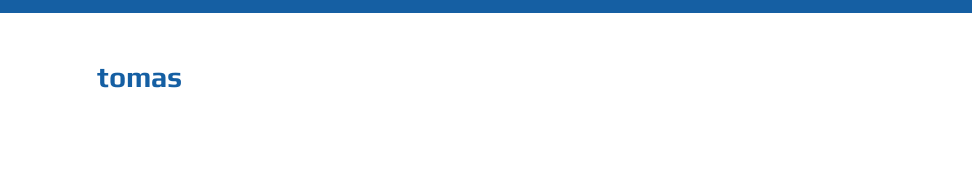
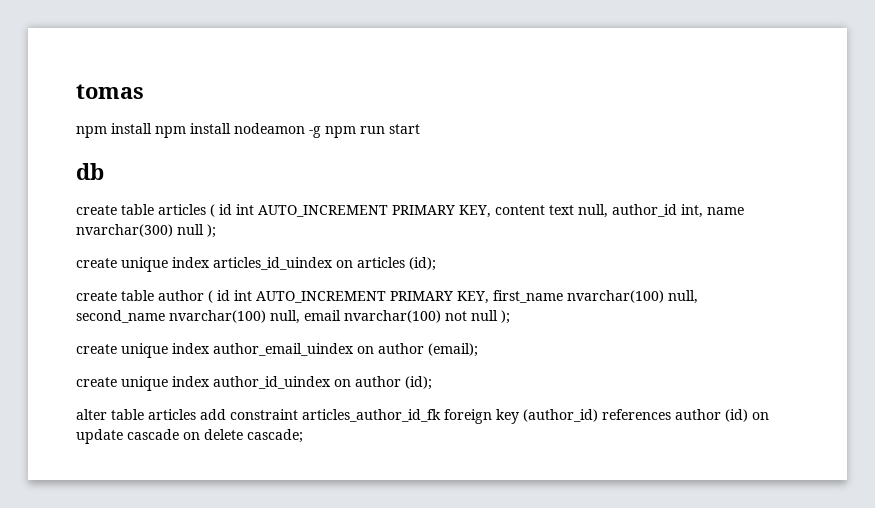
+ npm install npm install nodeamon -g npm run start
+ db
+ create table articles ( id int AUTO_INCREMENT PRIMARY KEY, content text null, author_id int, name nvarchar(300) null );
+ create unique index articles_id_uindex on articles (id);
+ create table author ( id int AUTO_INCREMENT PRIMARY KEY, first_name nvarchar(100) null, second_name nvarchar(100) null, email nvarchar(100) not null );
+ create unique index author_email_uindex on author (email);
+ create unique index author_id_uindex on author (id);
+ alter table articles add constraint articles_author_id_fk foreign key (author_id) references author (id) on update cascade on delete cascade;

